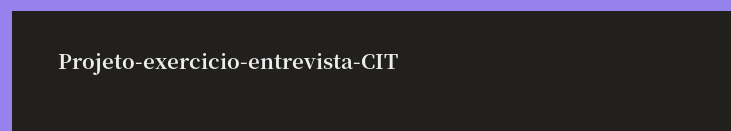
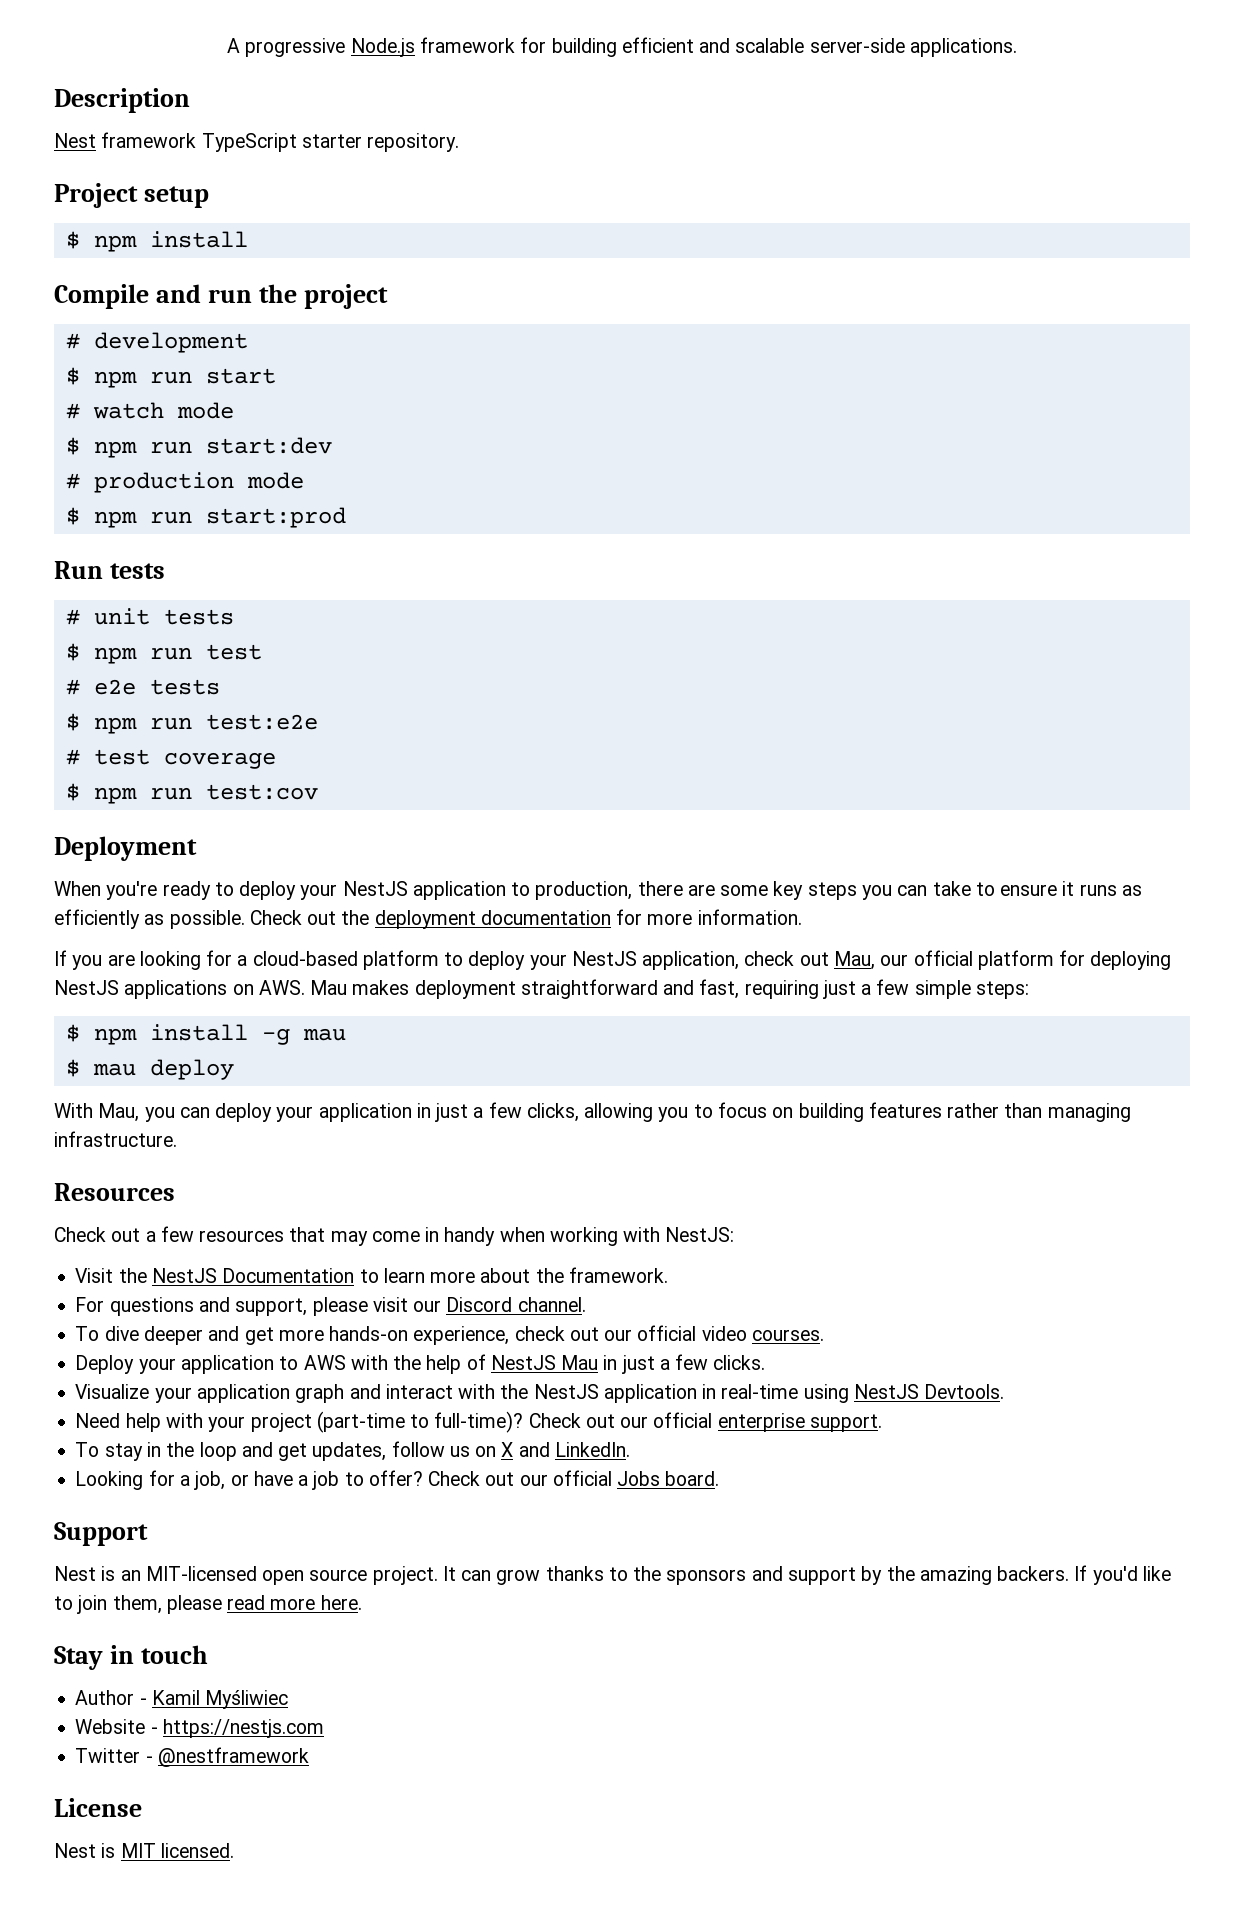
- Projeto-exercicio-entrevista-CIT
+ A progressive Node.js framework for building efficient and scalable server-side applications.
+ Description
+ Nest framework TypeScript starter repository.
+ Project setup
+ $ npm install
+ Compile and run the project
+ # development
+ $ npm run start
+ # watch mode
+ $ npm run start:dev
+ # production mode
+ $ npm run start:prod
+ Run tests
+ # unit tests
+ $ npm run test
+ # e2e tests
+ $ npm run test:e2e
+ # test coverage
+ $ npm run test:cov
+ Deployment
+ When you're ready to deploy your NestJS application to production, there are some key steps you can take to ensure it runs as efficiently as possible. Check out the deployment documentation for more information.
+ If you are looking for a cloud-based platform to deploy your NestJS application, check out Mau, our official platform for deploying NestJS applications on AWS. Mau makes deployment straightforward and fast, requiring just a few simple steps:
+ $ npm install -g mau
+ $ mau deploy
+ With Mau, you can deploy your application in just a few clicks, allowing you to focus on building features rather than managing infrastructure.
+ Resources
+ Check out a few resources that may come in handy when working with NestJS:
+ Visit the NestJS Documentation to learn more about the framework.
+ For questions and support, please visit our Discord channel.
+ To dive deeper and get more hands-on experience, check out our official video courses.
+ Deploy your application to AWS with the help of NestJS Mau in just a few clicks.
+ Visualize your application graph and interact with the NestJS application in real-time using NestJS Devtools.
+ Need help with your project (part-time to full-time)? Check out our official enterprise support.
+ To stay in the loop and get updates, follow us on X and LinkedIn.
+ Looking for a job, or have a job to offer? Check out our official Jobs board.
+ Support
+ Nest is an MIT-licensed open source project. It can grow thanks to the sponsors and support by the amazing backers. If you'd like to join them, please read more here.
+ Stay in touch
+ Author - Kamil Myśliwiec
+ Website - https://nestjs.com
+ Twitter - @nestframework
+ License
+ Nest is MIT licensed.

